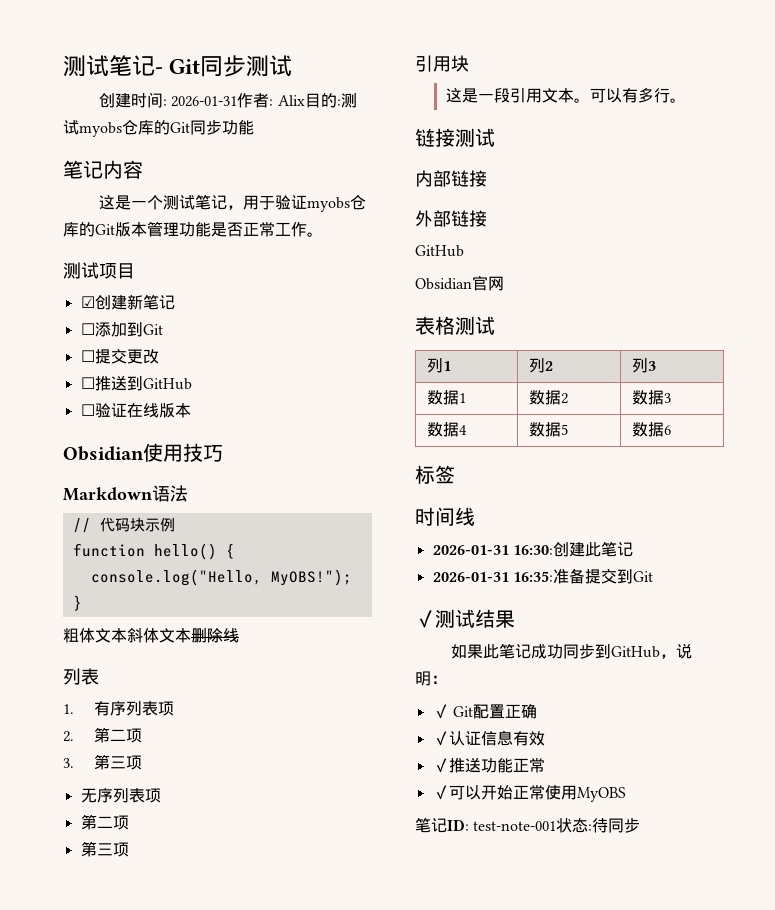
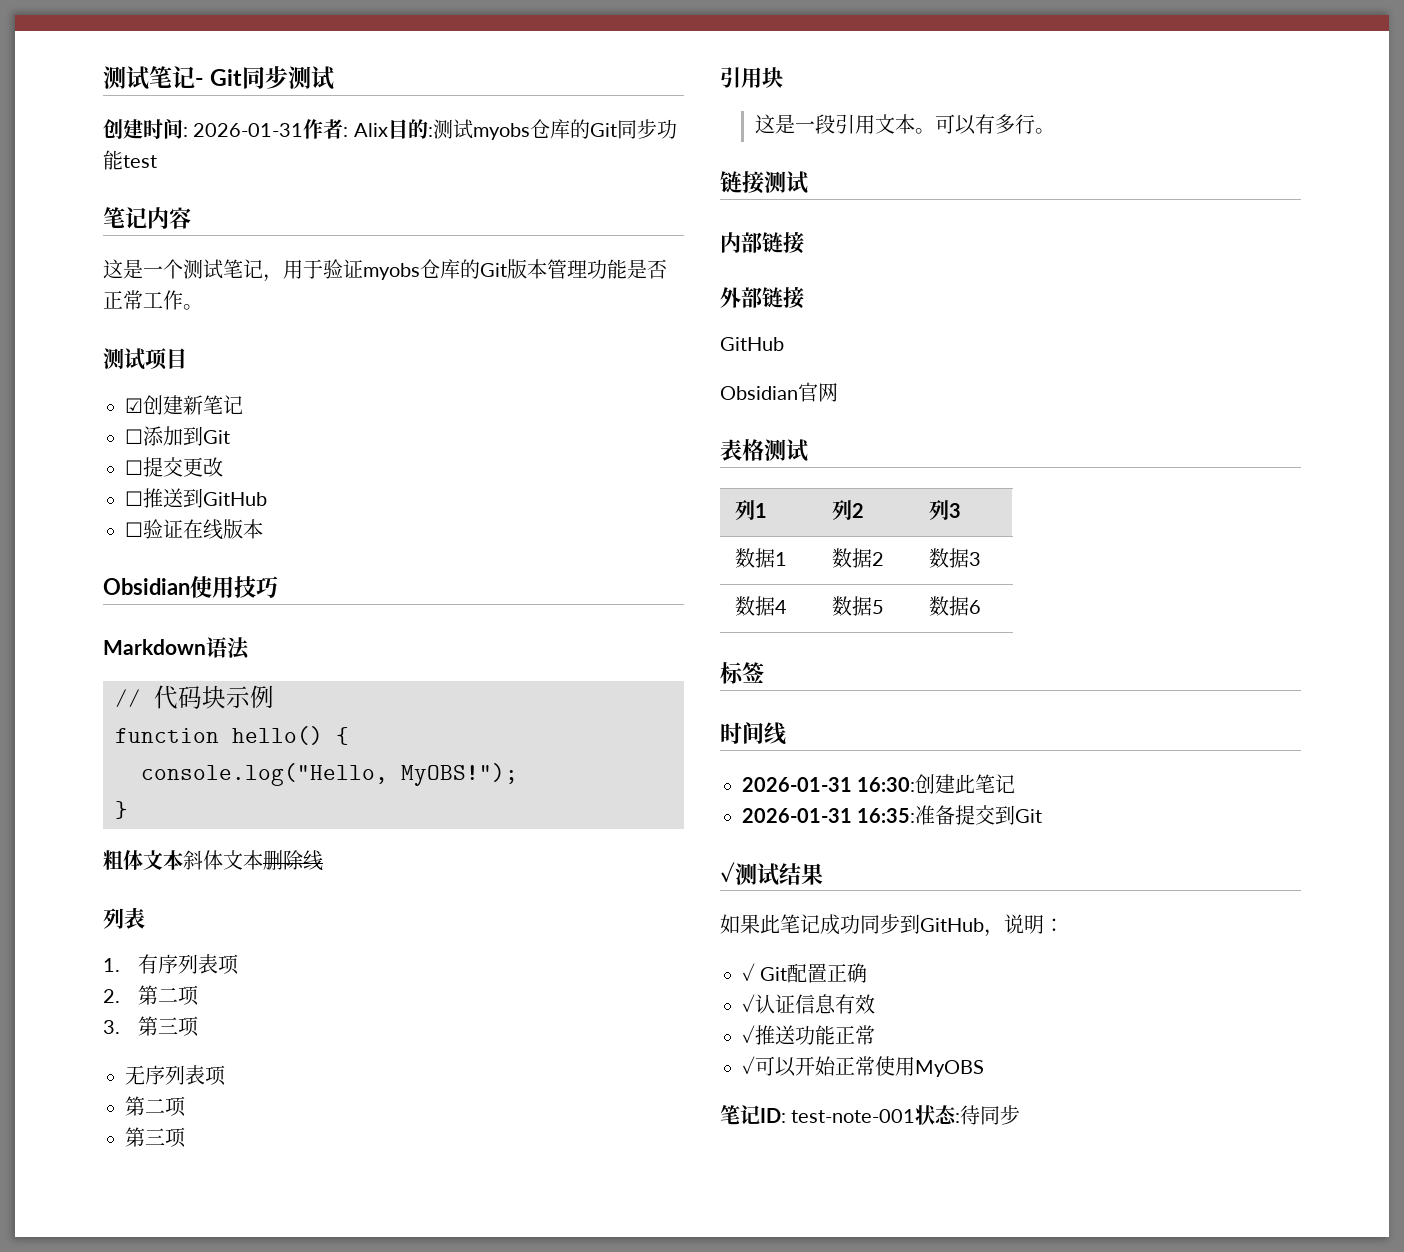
- 创建时间: 2026-01-31作者: Alix目的:测试myobs仓库的Git同步功能
+ 创建时间: 2026-01-31作者: Alix目的:测试myobs仓库的Git同步功能test

